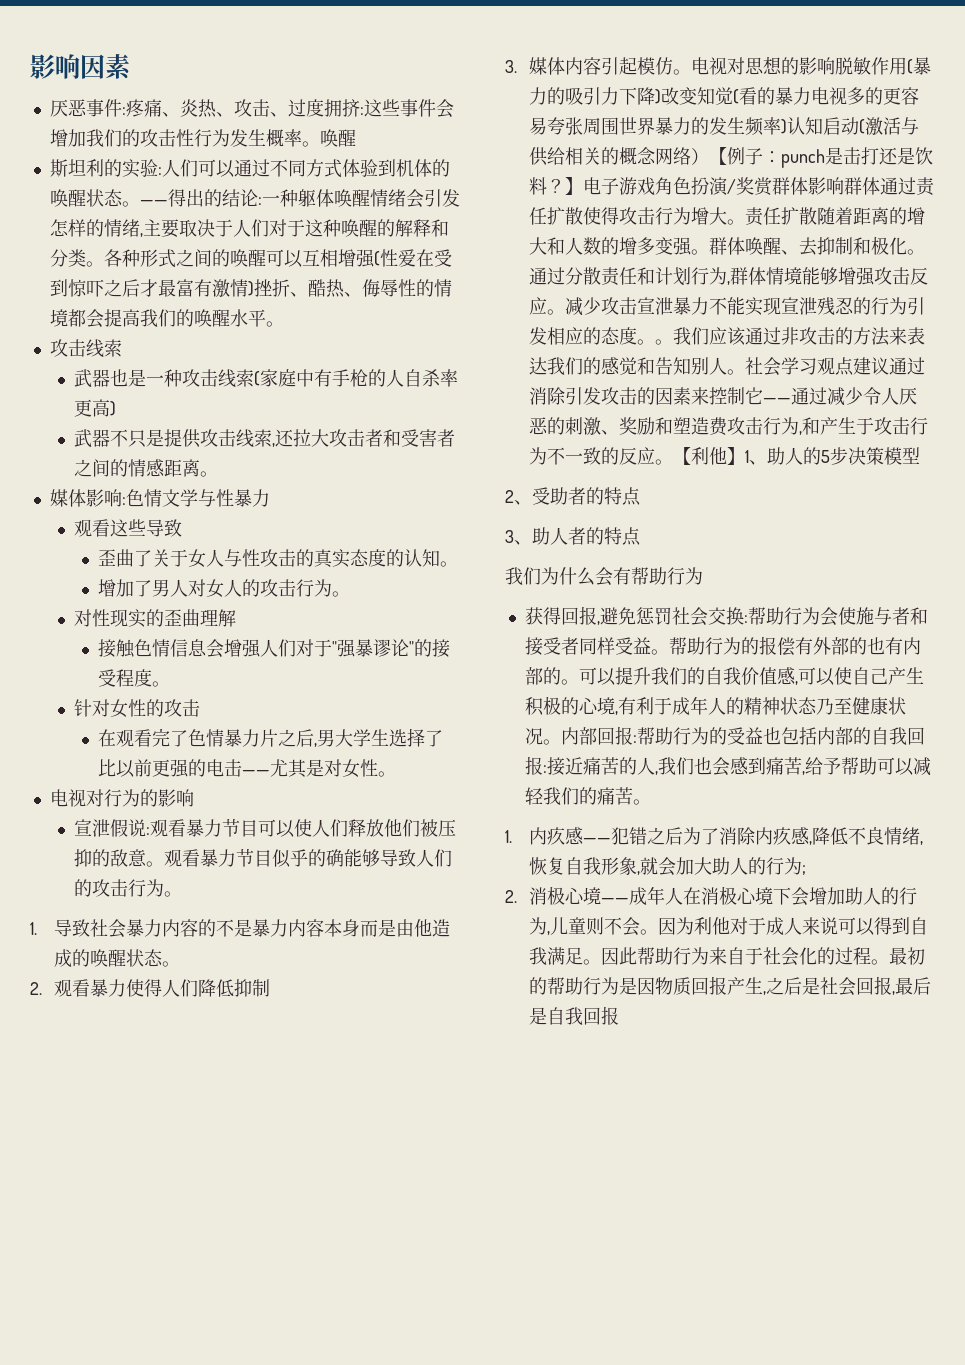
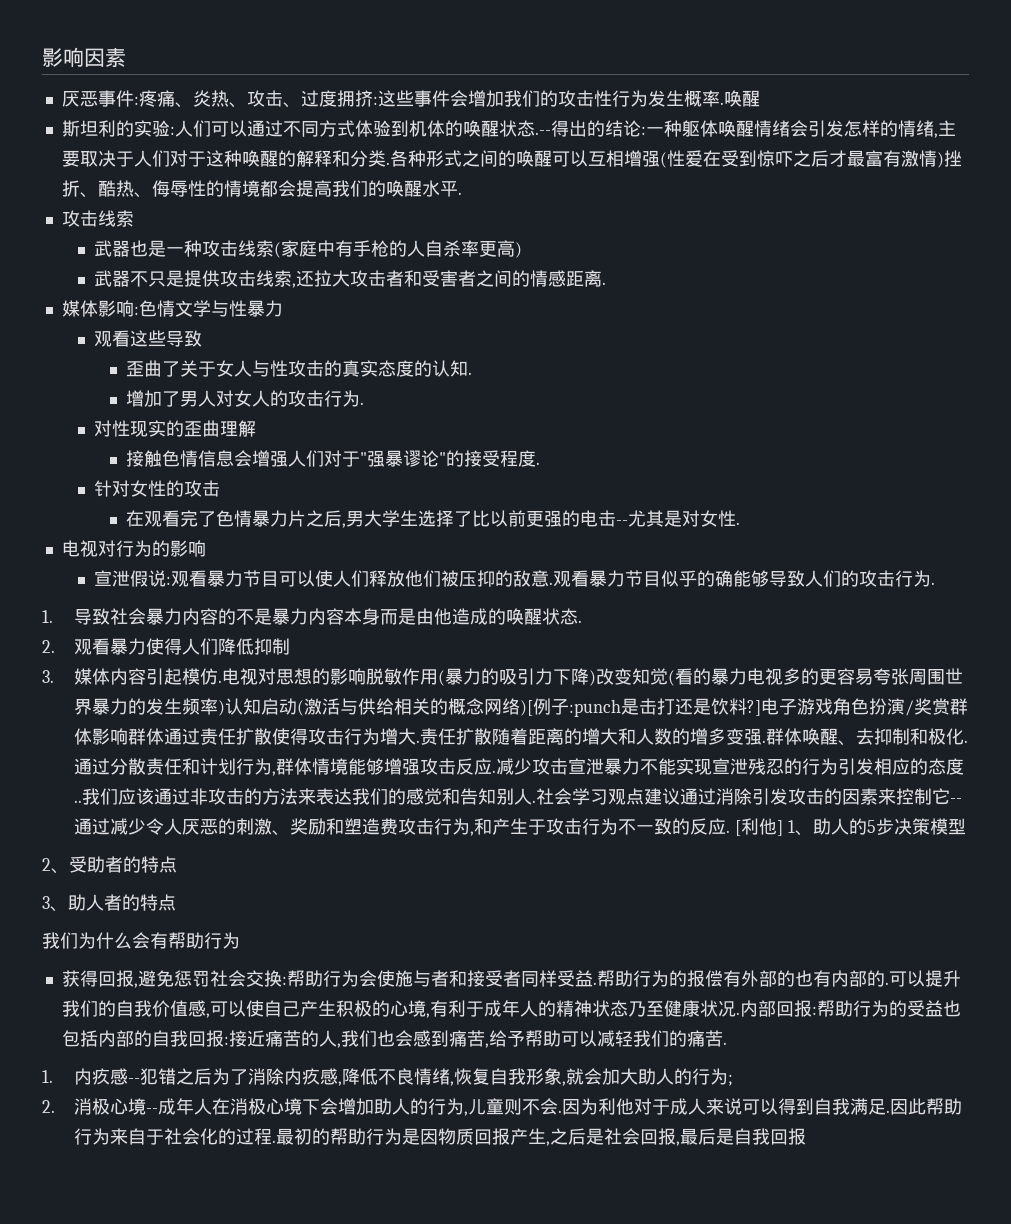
- 厌恶事件:疼痛、炎热、攻击、过度拥挤:这些事件会增加我们的攻击性行为发生概率。
+ 厌恶事件:疼痛、炎热、攻击、过度拥挤:这些事件会增加我们的攻击性行为发生概率.
- 斯坦利的实验:人们可以通过不同方式体验到机体的唤醒状态。——得出的结论:一种躯体唤醒情绪会引发怎样的情绪,主要取决于人们对于这种唤醒的解释和分类。
+ 斯坦利的实验:人们可以通过不同方式体验到机体的唤醒状态.--得出的结论:一种躯体唤醒情绪会引发怎样的情绪,主要取决于人们对于这种唤醒的解释和分类.
- 各种形式之间的唤醒可以互相增强(性爱在受到惊吓之后才最富有激情)挫折、酷热、侮辱性的情境都会提高我们的唤醒水平。
+ 各种形式之间的唤醒可以互相增强(性爱在受到惊吓之后才最富有激情)挫折、酷热、侮辱性的情境都会提高我们的唤醒水平.
- 武器不只是提供攻击线索,还拉大攻击者和受害者之间的情感距离。
+ 武器不只是提供攻击线索,还拉大攻击者和受害者之间的情感距离.
- 歪曲了关于女人与性攻击的真实态度的认知。
+ 歪曲了关于女人与性攻击的真实态度的认知.
- 增加了男人对女人的攻击行为。
+ 增加了男人对女人的攻击行为.
- 接触色情信息会增强人们对于"强暴谬论"的接受程度。
+ 接触色情信息会增强人们对于"强暴谬论"的接受程度.
- 在观看完了色情暴力片之后,男大学生选择了比以前更强的电击——尤其是对女性。
+ 在观看完了色情暴力片之后,男大学生选择了比以前更强的电击--尤其是对女性.
- 宣泄假说:观看暴力节目可以使人们释放他们被压抑的敌意。
+ 宣泄假说:观看暴力节目可以使人们释放他们被压抑的敌意.
- 观看暴力节目似乎的确能够导致人们的攻击行为。
+ 观看暴力节目似乎的确能够导致人们的攻击行为.
- 1.导致社会暴力内容的不是暴力内容本身而是由他造成的唤醒状态。
+ 1.导致社会暴力内容的不是暴力内容本身而是由他造成的唤醒状态.
- 3.媒体内容引起模仿。
+ 3.媒体内容引起模仿.
- 电视对思想的影响脱敏作用(暴力的吸引力下降)改变知觉(看的暴力电视多的更容易夸张周围世界暴力的发生频率)认知启动(激活与供给相关的概念网络）【例子：punch是击打还是饮料？】电子游戏角色扮演/奖赏群体影响群体通过责任扩散使得攻击行为增大。
+ 电视对思想的影响脱敏作用(暴力的吸引力下降)改变知觉(看的暴力电视多的更容易夸张周围世界暴力的发生频率)认知启动(激活与供给相关的概念网络)[例子:punch是击打还是饮料?]电子游戏角色扮演/奖赏群体影响群体通过责任扩散使得攻击行为增大.
- 责任扩散随着距离的增大和人数的增多变强。
+ 责任扩散随着距离的增大和人数的增多变强.
- 群体唤醒、去抑制和极化。
+ 群体唤醒、去抑制和极化.
- 通过分散责任和计划行为,群体情境能够增强攻击反应。
+ 通过分散责任和计划行为,群体情境能够增强攻击反应.
- 减少攻击宣泄暴力不能实现宣泄残忍的行为引发相应的态度。。
+ 减少攻击宣泄暴力不能实现宣泄残忍的行为引发相应的态度..
- 我们应该通过非攻击的方法来表达我们的感觉和告知别人。
+ 我们应该通过非攻击的方法来表达我们的感觉和告知别人.
- 社会学习观点建议通过消除引发攻击的因素来控制它——通过减少令人厌恶的刺激、奖励和塑造费攻击行为,和产生于攻击行为不一致的反应。【利他】1、助人的5步决策模型
+ 社会学习观点建议通过消除引发攻击的因素来控制它--通过减少令人厌恶的刺激、奖励和塑造费攻击行为,和产生于攻击行为不一致的反应. [利他] 1、助人的5步决策模型
- 获得回报,避免惩罚社会交换:帮助行为会使施与者和接受者同样受益。
+ 获得回报,避免惩罚社会交换:帮助行为会使施与者和接受者同样受益.
- 帮助行为的报偿有外部的也有内部的。
+ 帮助行为的报偿有外部的也有内部的.
- 可以提升我们的自我价值感,可以使自己产生积极的心境,有利于成年人的精神状态乃至健康状况。
+ 可以提升我们的自我价值感,可以使自己产生积极的心境,有利于成年人的精神状态乃至健康状况.
- 内部回报:帮助行为的受益也包括内部的自我回报:接近痛苦的人,我们也会感到痛苦,给予帮助可以减轻我们的痛苦。
+ 内部回报:帮助行为的受益也包括内部的自我回报:接近痛苦的人,我们也会感到痛苦,给予帮助可以减轻我们的痛苦.
- 1.内疚感——犯错之后为了消除内疚感,降低不良情绪,恢复自我形象,就会加大助人的行为;
+ 1.内疚感--犯错之后为了消除内疚感,降低不良情绪,恢复自我形象,就会加大助人的行为;
- 2.消极心境——成年人在消极心境下会增加助人的行为,儿童则不会。
+ 2.消极心境--成年人在消极心境下会增加助人的行为,儿童则不会.
- 因为利他对于成人来说可以得到自我满足。
+ 因为利他对于成人来说可以得到自我满足.
- 因此帮助行为来自于社会化的过程。
+ 因此帮助行为来自于社会化的过程.

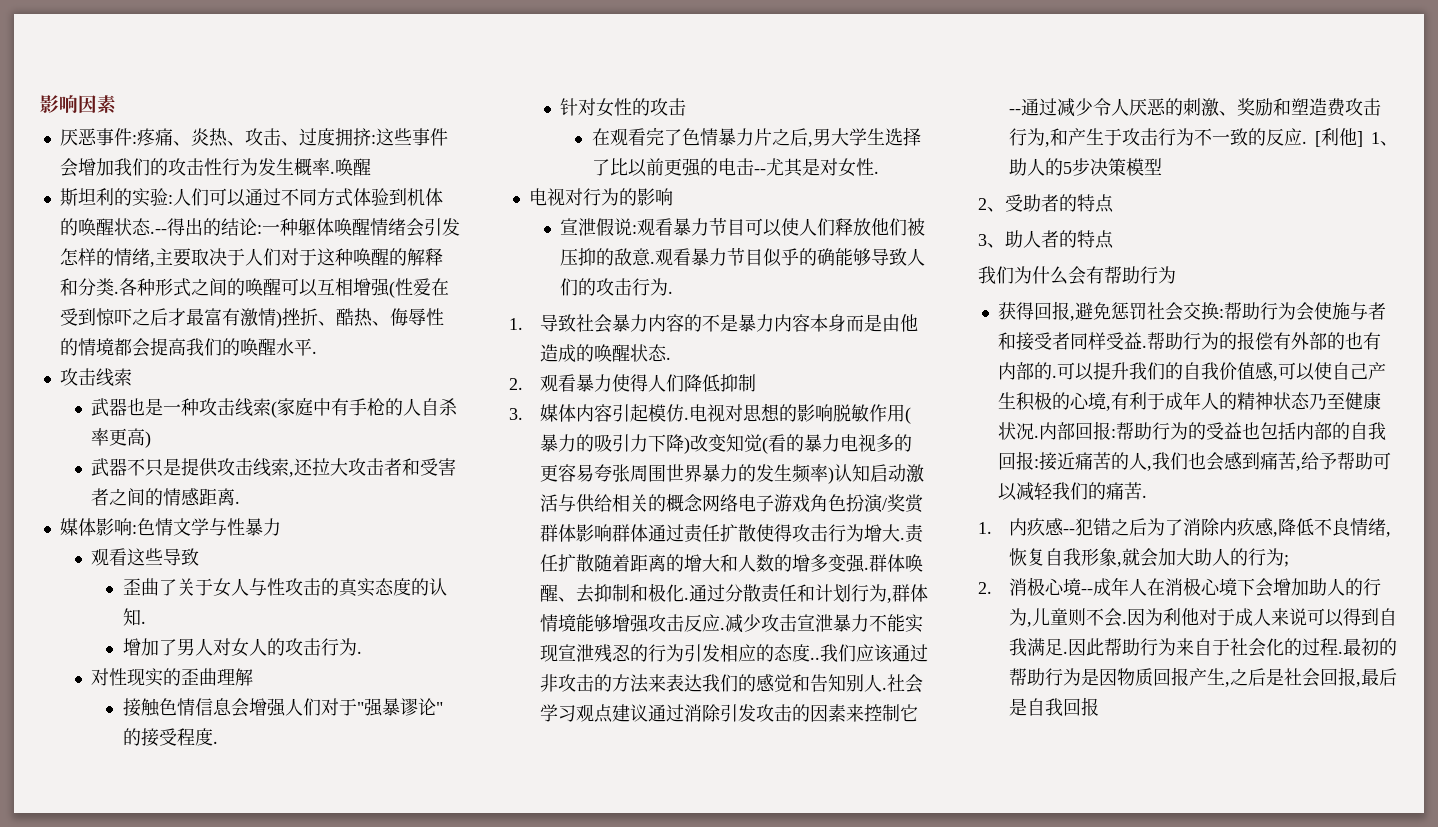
- 电视对思想的影响脱敏作用(暴力的吸引力下降)改变知觉(看的暴力电视多的更容易夸张周围世界暴力的发生频率)认知启动(激活与供给相关的概念网络)[例子:punch是击打还是饮料?]电子游戏角色扮演/奖赏群体影响群体通过责任扩散使得攻击行为增大.
+ 电视对思想的影响脱敏作用(暴力的吸引力下降)改变知觉(看的暴力电视多的更容易夸张周围世界暴力的发生频率)认知启动激活与供给相关的概念网络电子游戏角色扮演/奖赏群体影响群体通过责任扩散使得攻击行为增大.

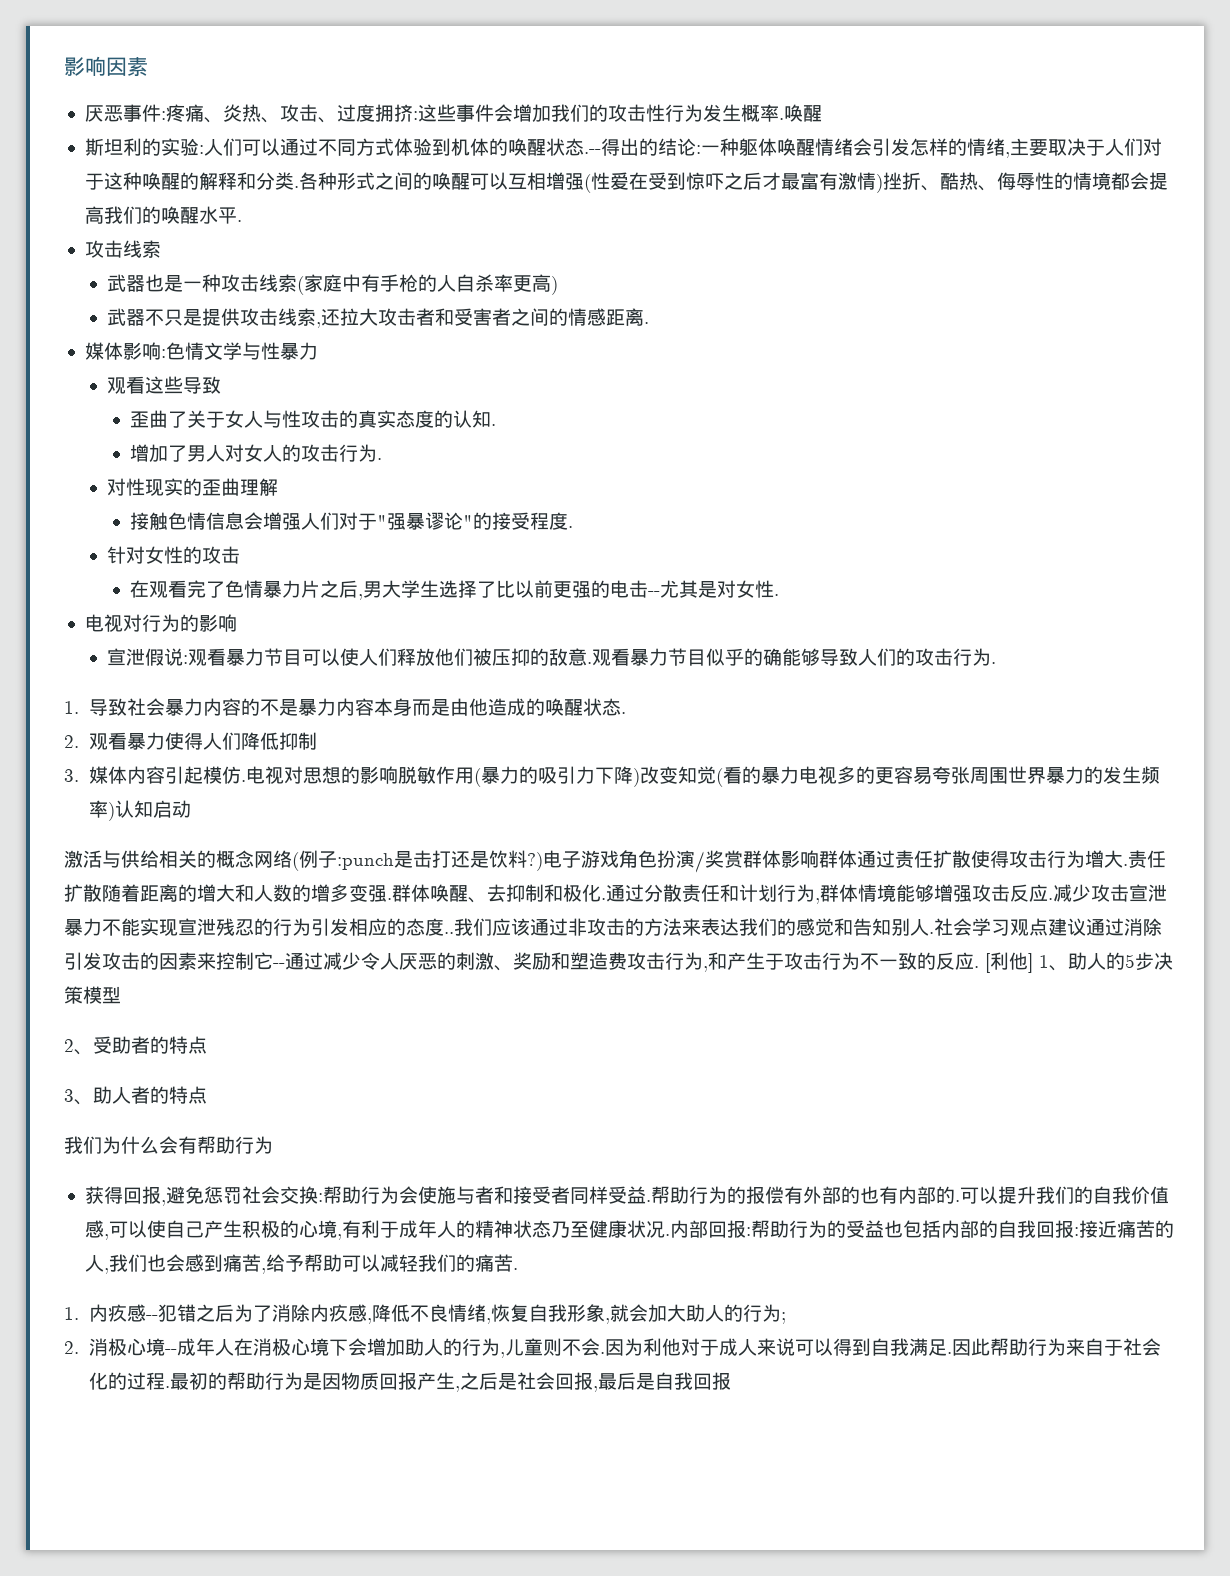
- 电视对思想的影响脱敏作用(暴力的吸引力下降)改变知觉(看的暴力电视多的更容易夸张周围世界暴力的发生频率)认知启动激活与供给相关的概念网络电子游戏角色扮演/奖赏群体影响群体通过责任扩散使得攻击行为增大.
+ 电视对思想的影响脱敏作用(暴力的吸引力下降)改变知觉(看的暴力电视多的更容易夸张周围世界暴力的发生频率)认知启动
+ 激活与供给相关的概念网络(例子:punch是击打还是饮料?)电子游戏角色扮演/奖赏群体影响群体通过责任扩散使得攻击行为增大.

